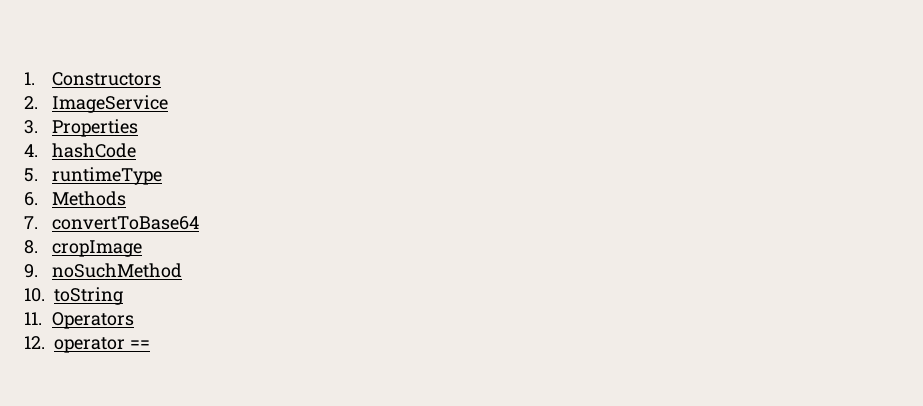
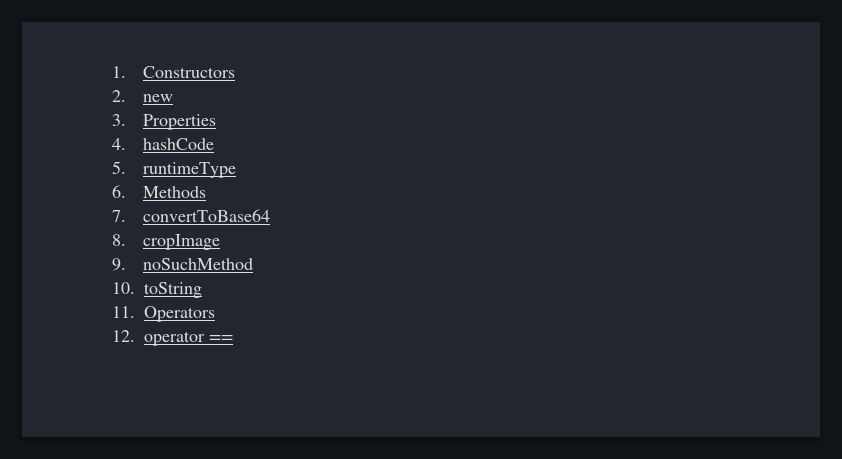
- 2. ImageService
+ 2. new

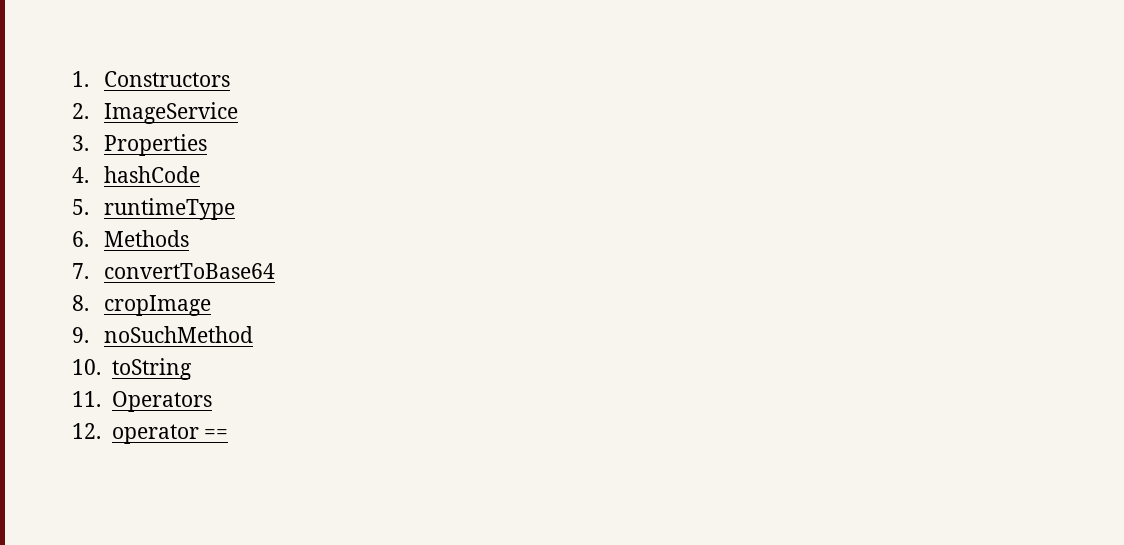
- 2. new
+ 2. ImageService

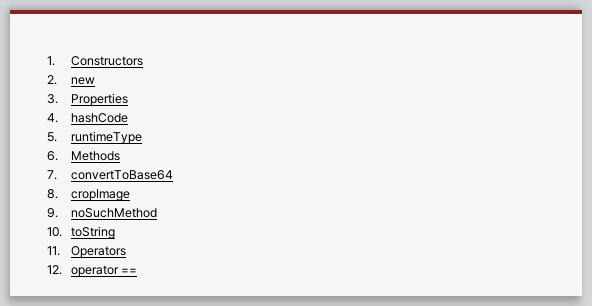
- 2. ImageService
+ 2. new

